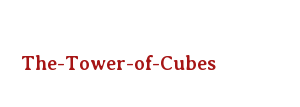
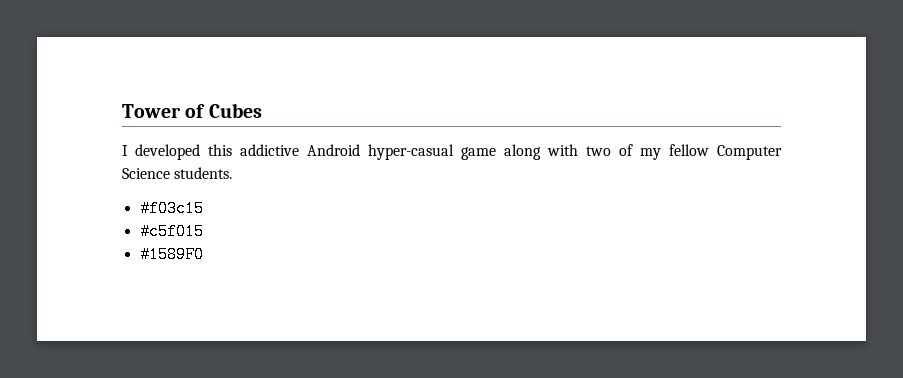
- The-Tower-of-Cubes
+ Tower of Cubes
+ I developed this addictive Android hyper-casual game along with two of my fellow Computer Science students.
+ #f03c15
+ #c5f015
+ #1589F0

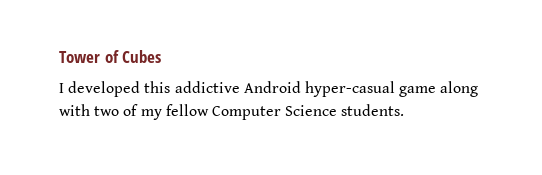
- #f03c15
- #c5f015
- #1589F0

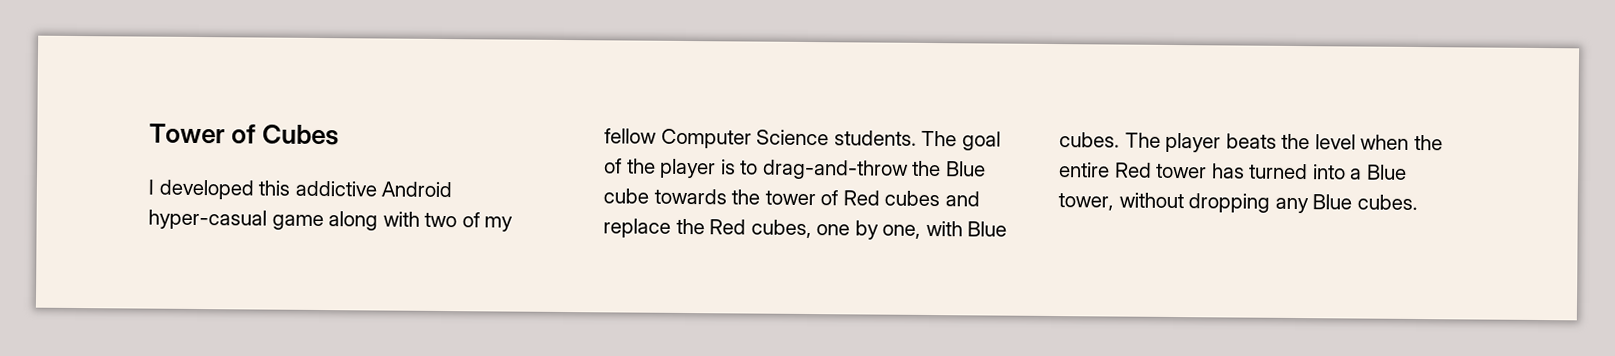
+ The goal of the player is to drag-and-throw the Blue cube towards the tower of Red cubes and replace the Red cubes, one by one, with Blue cubes. The player beats the level when the entire Red tower has turned into a Blue tower, without dropping any Blue cubes.

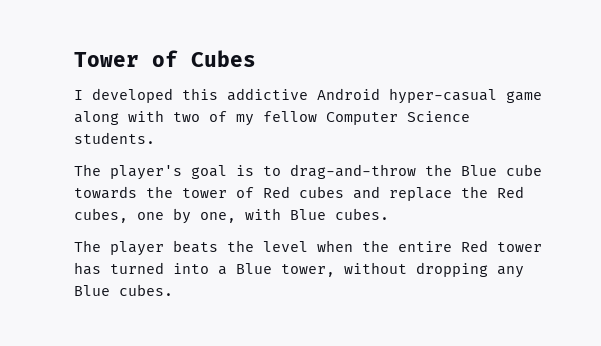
- I developed this addictive Android hyper-casual game along with two of my fellow Computer Science students. The goal of the player is to drag-and-throw the Blue cube towards the tower of Red cubes and replace the Red cubes, one by one, with Blue cubes. The player beats the level when the entire Red tower has turned into a Blue tower, without dropping any Blue cubes.
+ I developed this addictive Android hyper-casual game along with two of my fellow Computer Science students.
+ The player's goal is to drag-and-throw the Blue cube towards the tower of Red cubes and replace the Red cubes, one by one, with Blue cubes.
+ The player beats the level when the entire Red tower has turned into a Blue tower, without dropping any Blue cubes.

